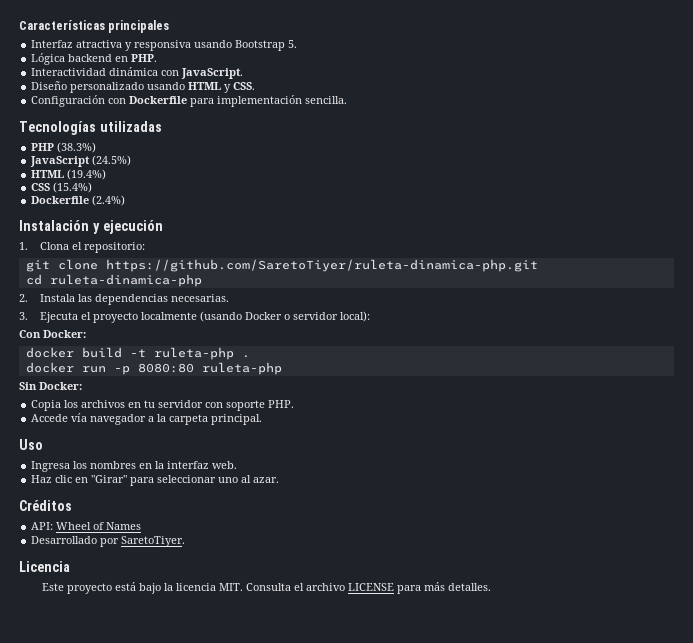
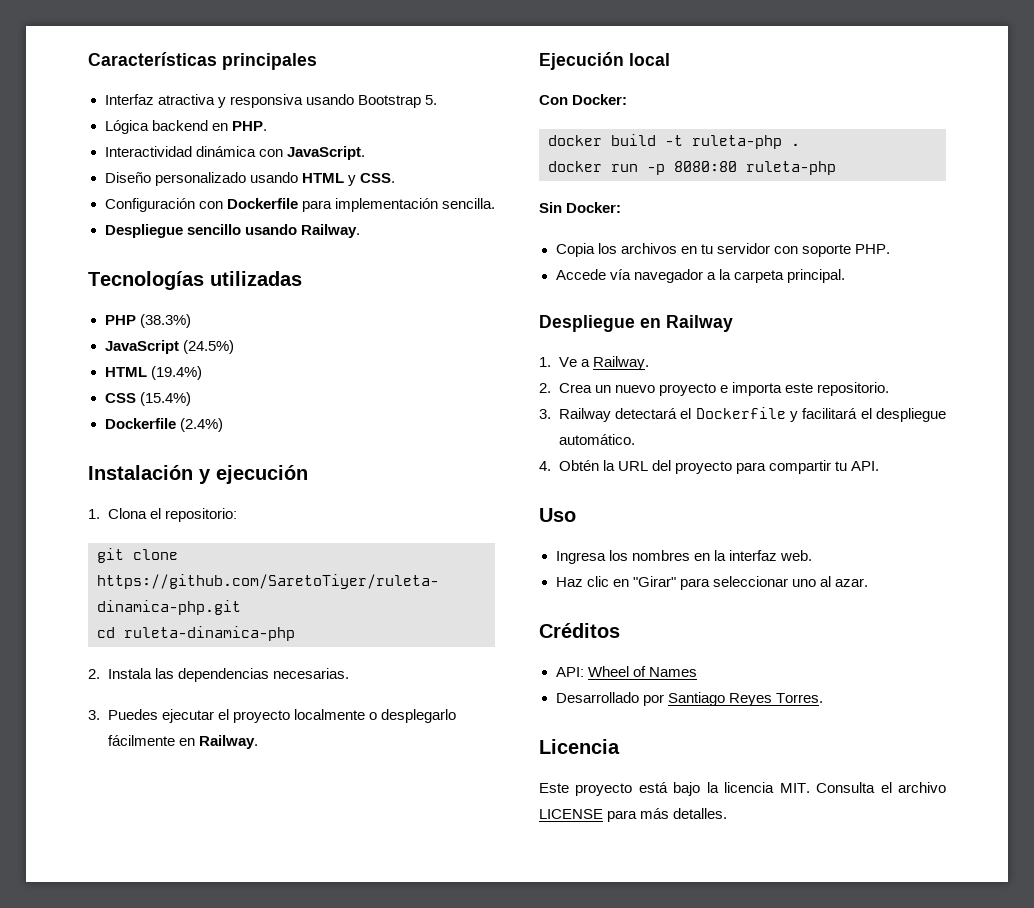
+ Despliegue sencillo usando Railway.
- 3. Ejecuta el proyecto localmente (usando Docker o servidor local):
+ 3. Puedes ejecutar el proyecto localmente o desplegarlo fácilmente en Railway.
+ Ejecución local
+ Despliegue en Railway
+ 1. Ve a Railway.
+ 2. Crea un nuevo proyecto e importa este repositorio.
+ 3. Railway detectará el Dockerfile y facilitará el despliegue automático.
+ 4. Obtén la URL del proyecto para compartir tu API.
- Desarrollado por SaretoTiyer.
+ Desarrollado por Santiago Reyes Torres.

